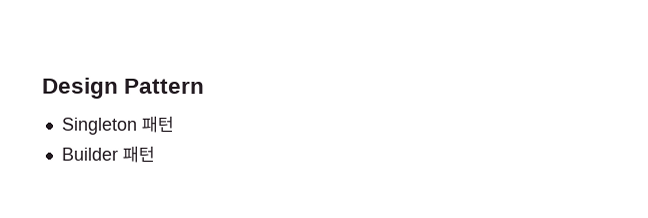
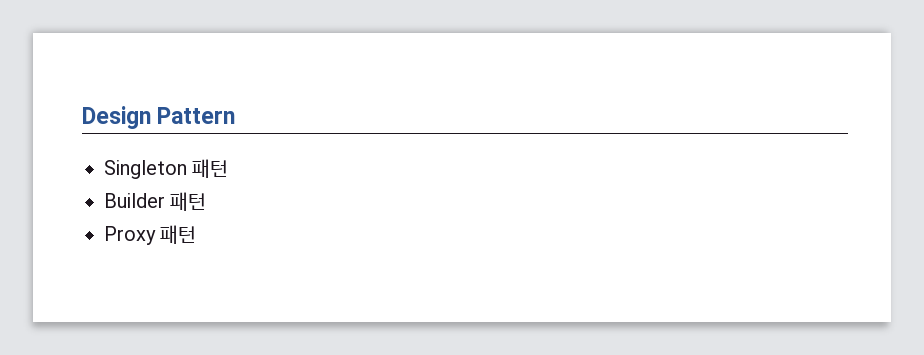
+ Proxy 패턴

